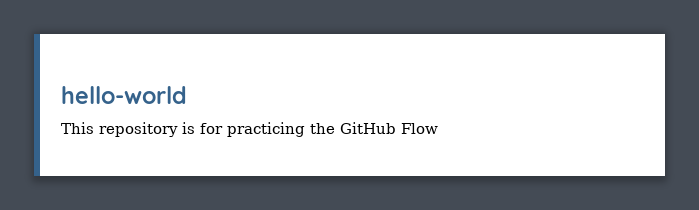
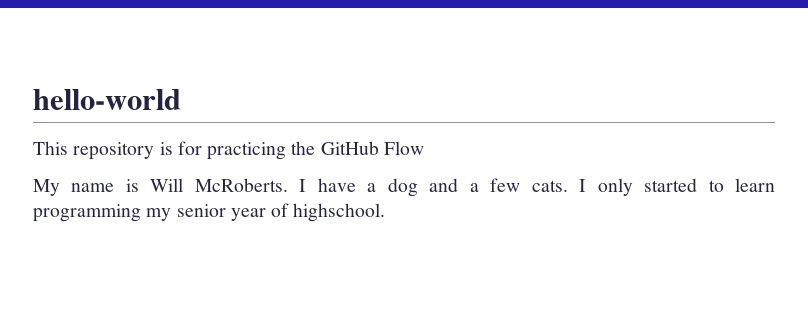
+ My name is Will McRoberts. I have a dog and a few cats. I only started to learn programming my senior year of highschool.

